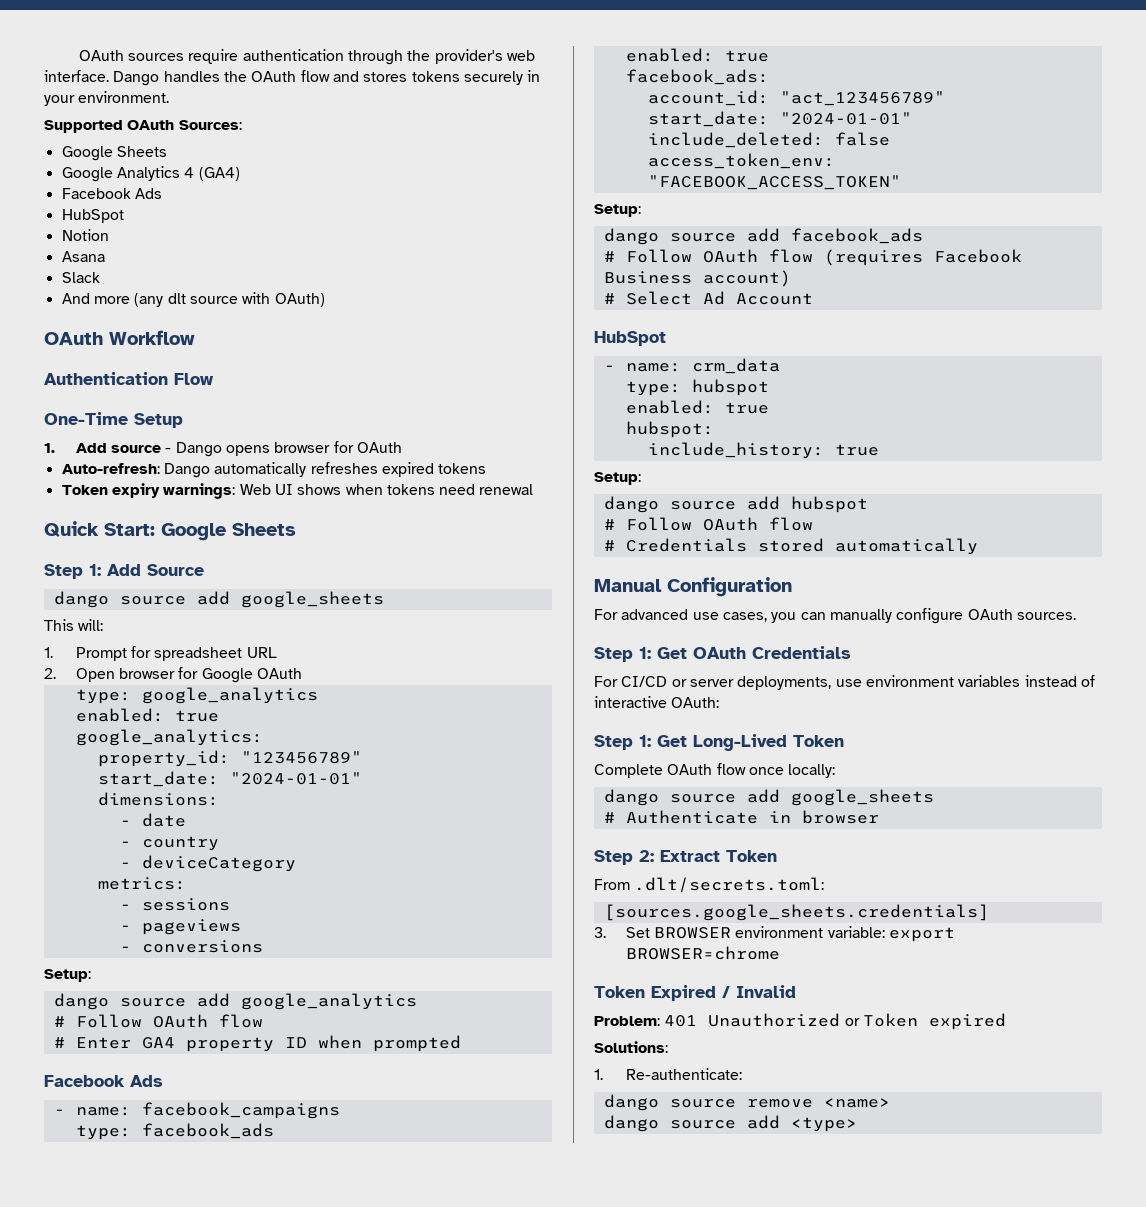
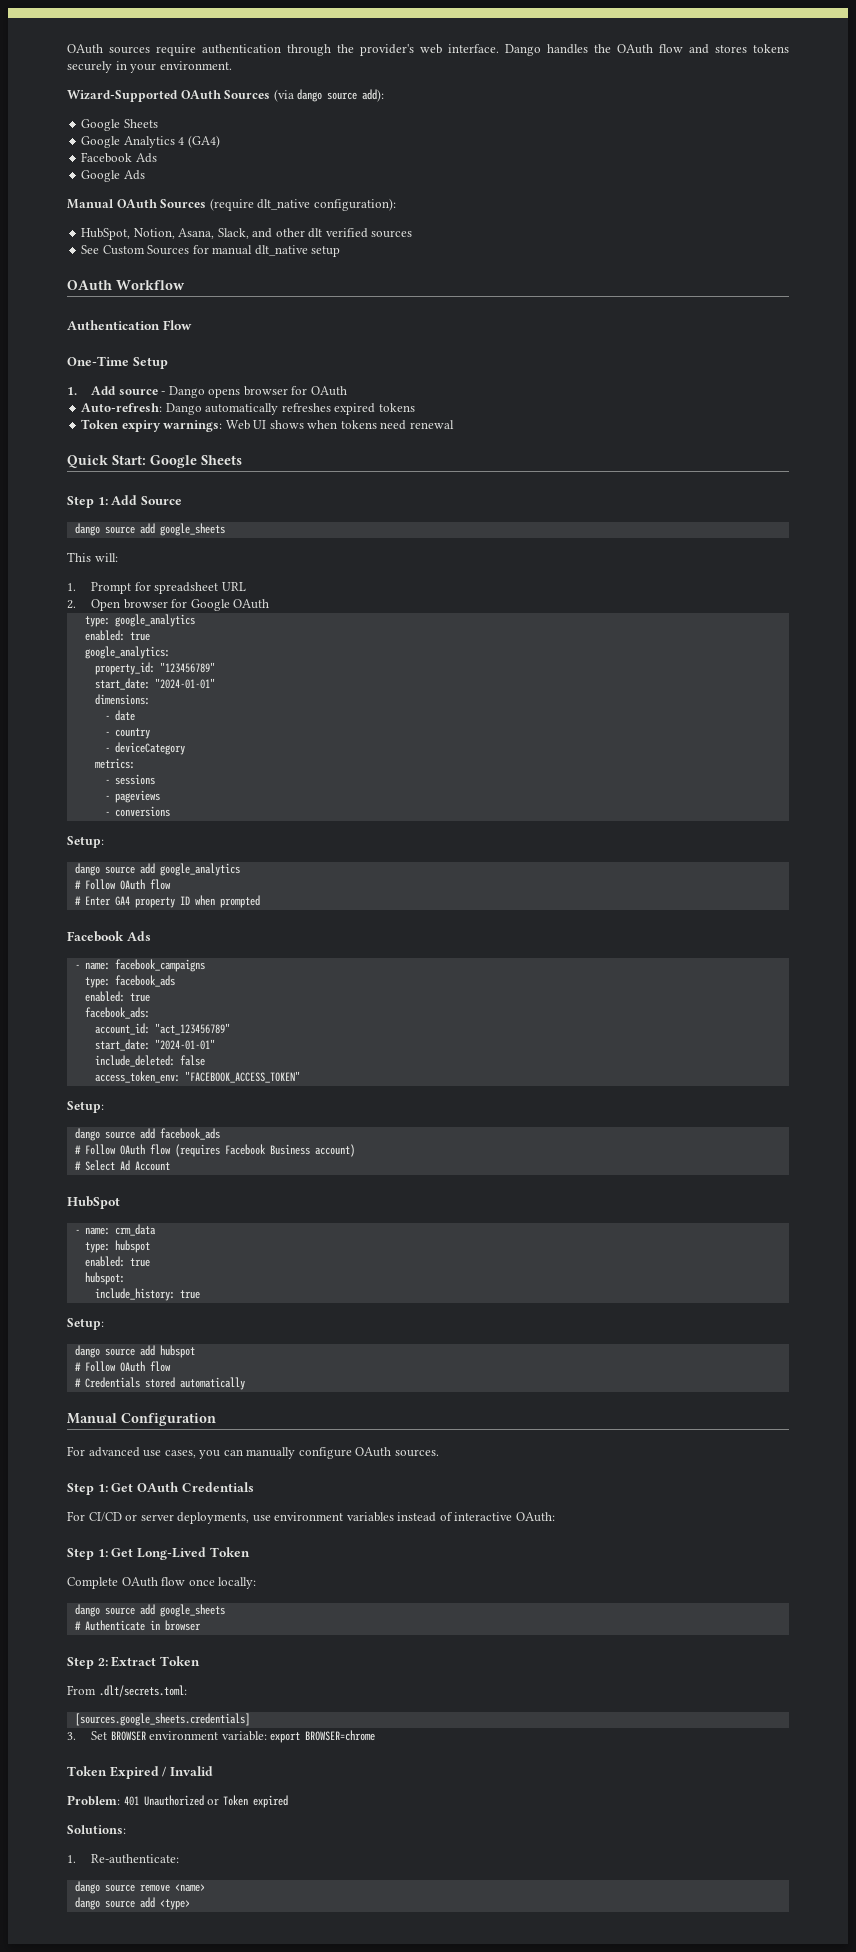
- Supported OAuth Sources:
+ Wizard-Supported OAuth Sources (via dango source add):
  Google Analytics 4 (GA4)
  Facebook Ads
- HubSpot
- Notion
- Asana
- Slack
- And more (any dlt source with OAuth)
+ Google Ads
+ Manual OAuth Sources (require dlt_native configuration):
+ HubSpot, Notion, Asana, Slack, and other dlt verified sources
+ See Custom Sources for manual dlt_native setup

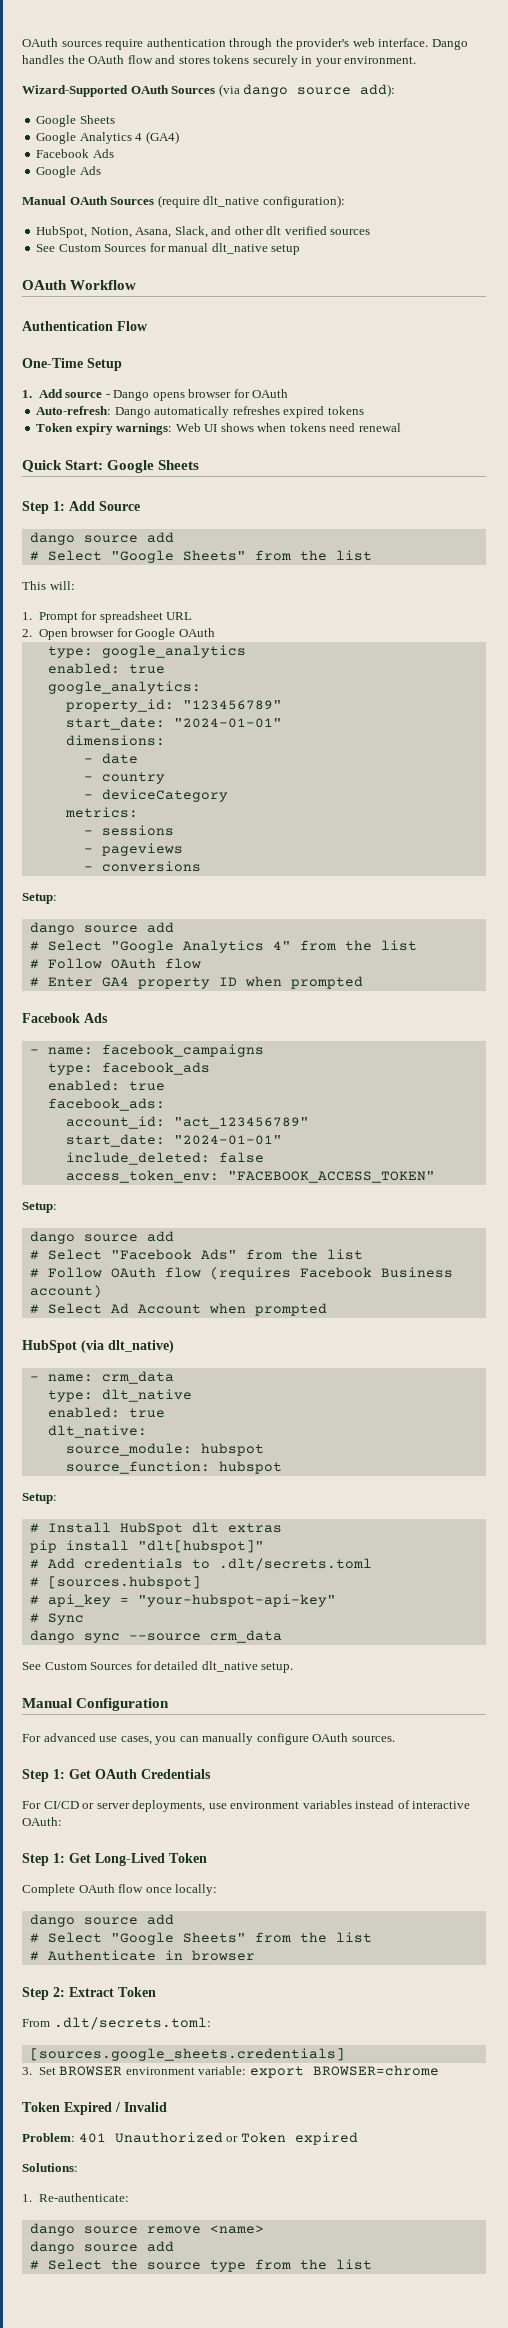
  Step 1: Add Source
- dango source add google_sheets
+ dango source add
+ # Select "Google Sheets" from the list
  - conversions
  Setup:
- dango source add google_analytics
+ dango source add
+ # Select "Google Analytics 4" from the list
  access_token_env: "FACEBOOK_ACCESS_TOKEN"
  Setup:
- dango source add facebook_ads
+ dango source add
+ # Select "Facebook Ads" from the list
- # Select Ad Account
- HubSpot
+ # Select Ad Account when prompted
+ HubSpot (via dlt_native)
- type: hubspot
+ type: dlt_native
  enabled: true
- hubspot:
- include_history: true
+ dlt_native:
+ source_module: hubspot
+ source_function: hubspot
  Setup:
- dango source add hubspot
- # Follow OAuth flow
- # Credentials stored automatically
+ # Install HubSpot dlt extras
+ pip install "dlt[hubspot]"
+ # Add credentials to .dlt/secrets.toml
+ # [sources.hubspot]
+ # api_key = "your-hubspot-api-key"
+ # Sync
+ dango sync --source crm_data
+ See Custom Sources for detailed dlt_native setup.
  Complete OAuth flow once locally:
- dango source add google_sheets
+ dango source add
+ # Select "Google Sheets" from the list
  dango source remove <name>
- dango source add <type>
+ dango source add
+ # Select the source type from the list

